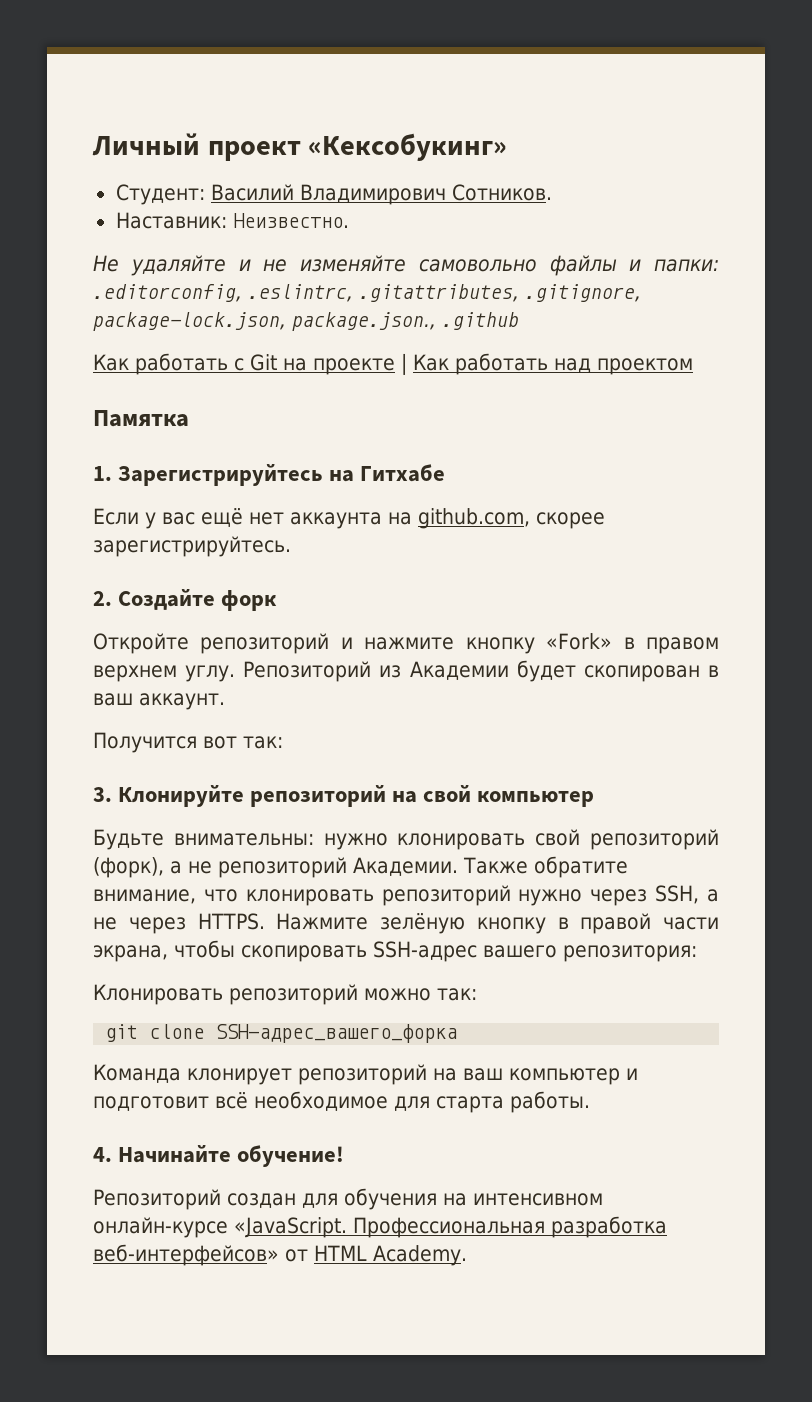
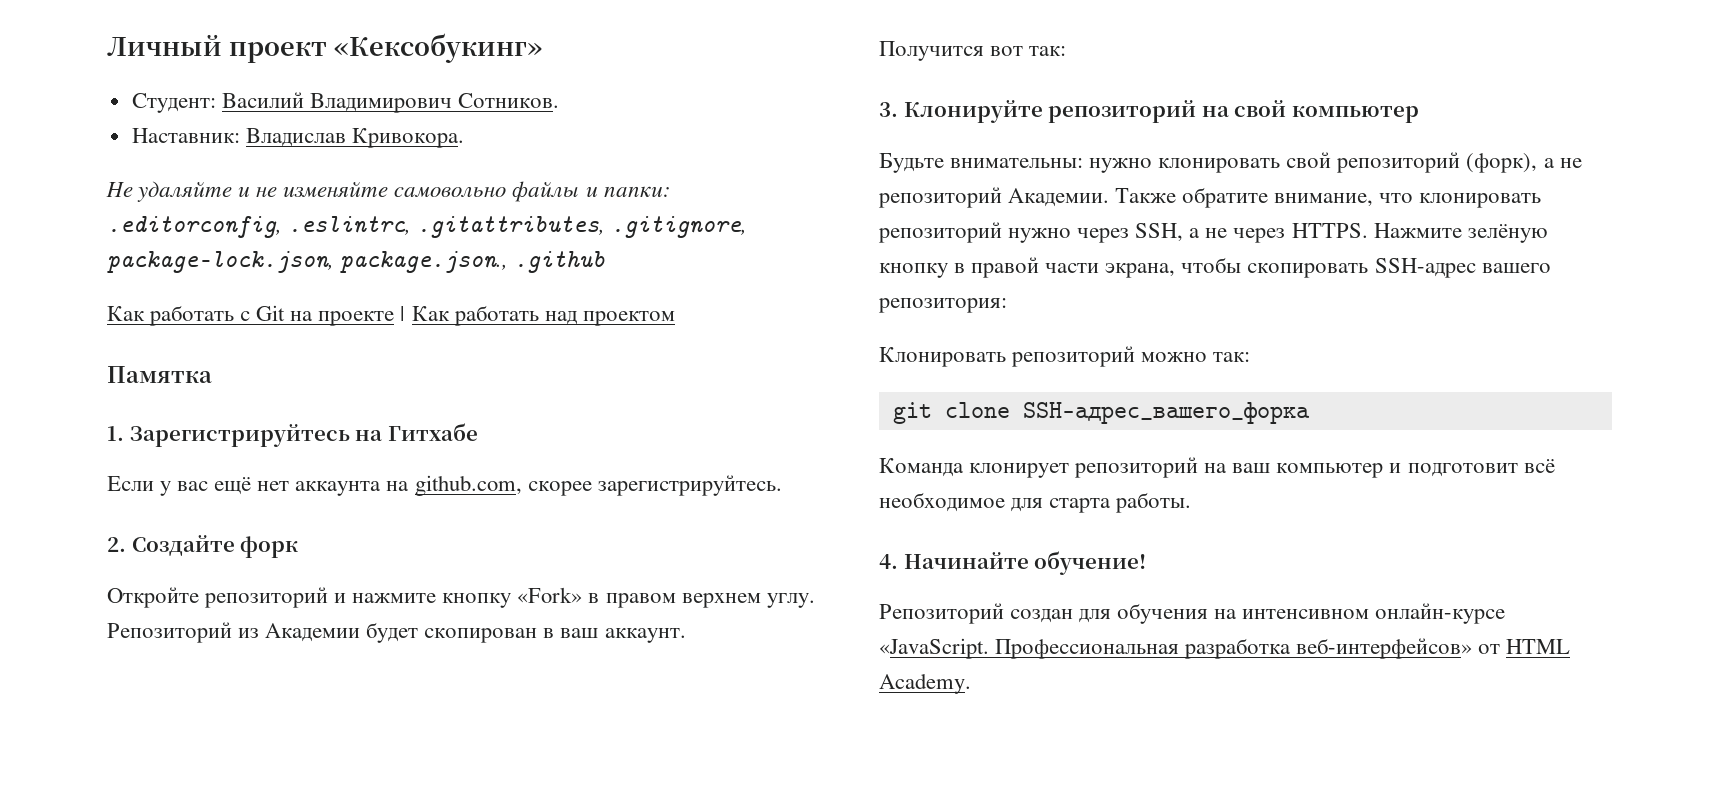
- Наставник: Неизвестно.
+ Наставник: Владислав Кривокора.

